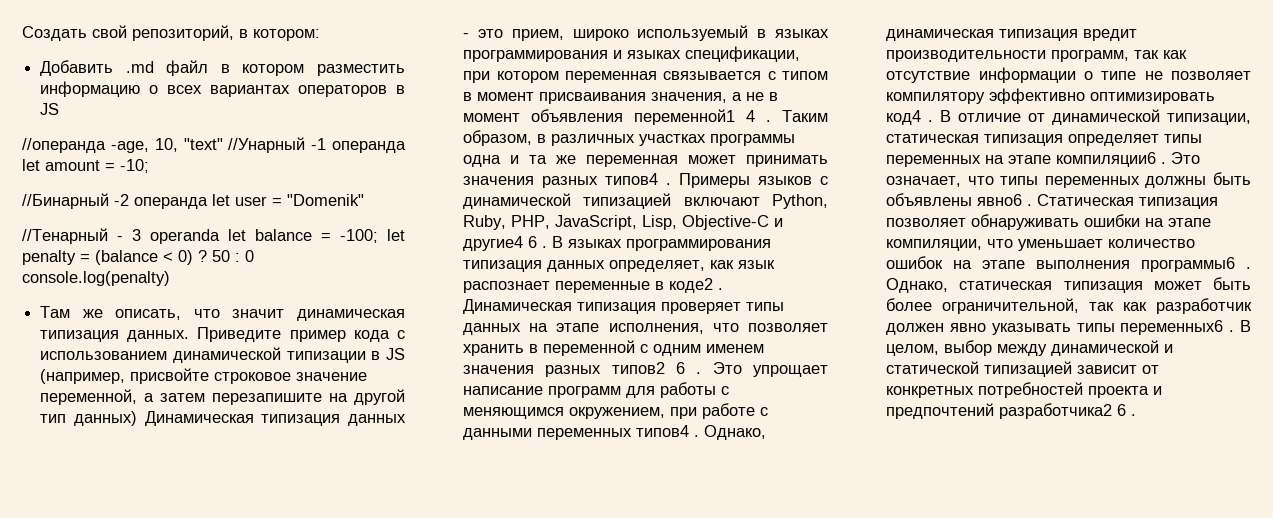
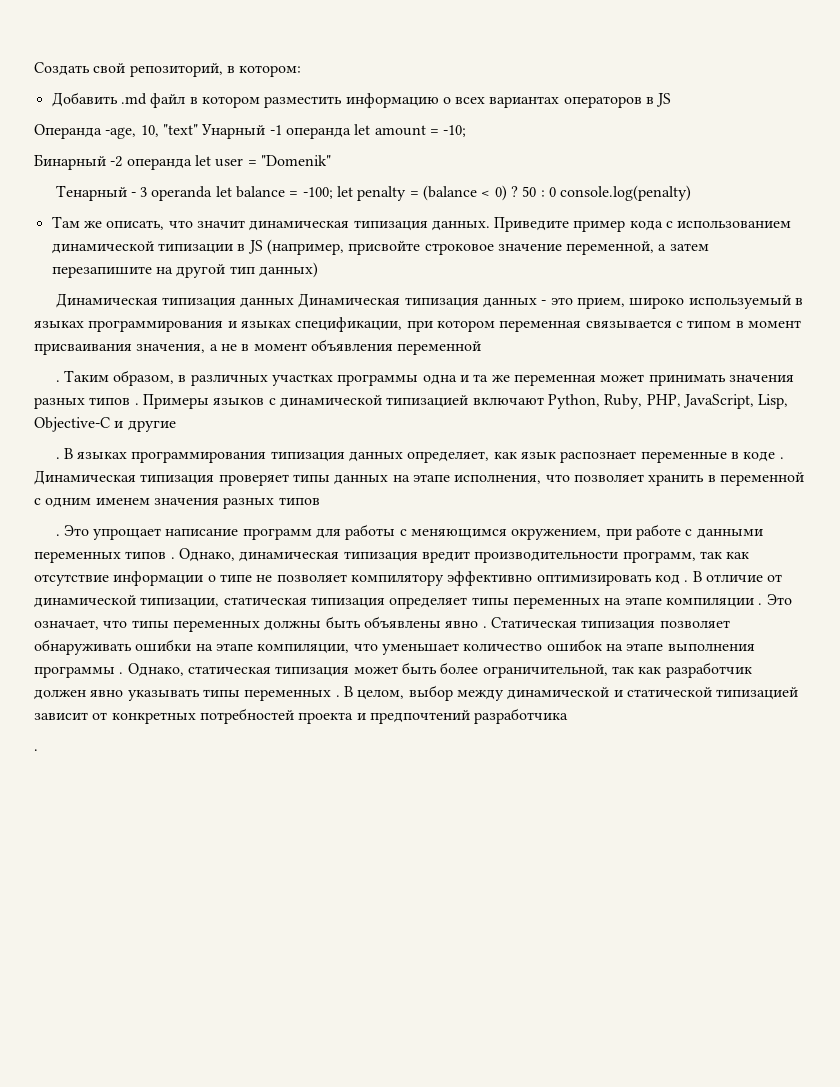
- //операнда -age, 10, "text" //Унарный -1 операнда let amount = -10;
+ Операнда -age, 10, "text" Унарный -1 операнда let amount = -10;
- //Бинарный -2 операнда let user = "Domenik"
+ Бинарный -2 операнда let user = "Domenik"
- //Тенарный - 3 operanda let balance = -100; let penalty = (balance < 0) ?
+ Тенарный - 3 operanda let balance = -100; let penalty = (balance < 0) ?
- Приведите пример кода с использованием динамической типизации в JS (например, присвойте строковое значение переменной, а затем перезапишите на другой тип данных) Динамическая типизация данных - это прием, широко используемый в языках программирования и языках спецификации, при котором переменная связывается с типом в момент присваивания значения, а не в момент объявления переменной1 4 .
+ Приведите пример кода с использованием динамической типизации в JS (например, присвойте строковое значение переменной, а затем перезапишите на другой тип данных)
+ Динамическая типизация данных Динамическая типизация данных - это прием, широко используемый в языках программирования и языках спецификации, при котором переменная связывается с типом в момент присваивания значения, а не в момент объявления переменной
+ .
- Таким образом, в различных участках программы одна и та же переменная может принимать значения разных типов4 .
+ Таким образом, в различных участках программы одна и та же переменная может принимать значения разных типов .
- Примеры языков с динамической типизацией включают Python, Ruby, PHP, JavaScript, Lisp, Objective-C и другие4 6 .
+ Примеры языков с динамической типизацией включают Python, Ruby, PHP, JavaScript, Lisp, Objective-C и другие
+ .
- В языках программирования типизация данных определяет, как язык распознает переменные в коде2 .
+ В языках программирования типизация данных определяет, как язык распознает переменные в коде .
- Динамическая типизация проверяет типы данных на этапе исполнения, что позволяет хранить в переменной с одним именем значения разных типов2 6 .
+ Динамическая типизация проверяет типы данных на этапе исполнения, что позволяет хранить в переменной с одним именем значения разных типов
+ .
- Это упрощает написание программ для работы с меняющимся окружением, при работе с данными переменных типов4 .
+ Это упрощает написание программ для работы с меняющимся окружением, при работе с данными переменных типов .
- Однако, динамическая типизация вредит производительности программ, так как отсутствие информации о типе не позволяет компилятору эффективно оптимизировать код4 .
+ Однако, динамическая типизация вредит производительности программ, так как отсутствие информации о типе не позволяет компилятору эффективно оптимизировать код .
- В отличие от динамической типизации, статическая типизация определяет типы переменных на этапе компиляции6 .
+ В отличие от динамической типизации, статическая типизация определяет типы переменных на этапе компиляции .
- Это означает, что типы переменных должны быть объявлены явно6 .
+ Это означает, что типы переменных должны быть объявлены явно .
- Статическая типизация позволяет обнаруживать ошибки на этапе компиляции, что уменьшает количество ошибок на этапе выполнения программы6 .
+ Статическая типизация позволяет обнаруживать ошибки на этапе компиляции, что уменьшает количество ошибок на этапе выполнения программы .
- Однако, статическая типизация может быть более ограничительной, так как разработчик должен явно указывать типы переменных6 .
+ Однако, статическая типизация может быть более ограничительной, так как разработчик должен явно указывать типы переменных .
- В целом, выбор между динамической и статической типизацией зависит от конкретных потребностей проекта и предпочтений разработчика2 6 .
+ В целом, выбор между динамической и статической типизацией зависит от конкретных потребностей проекта и предпочтений разработчика
+ .

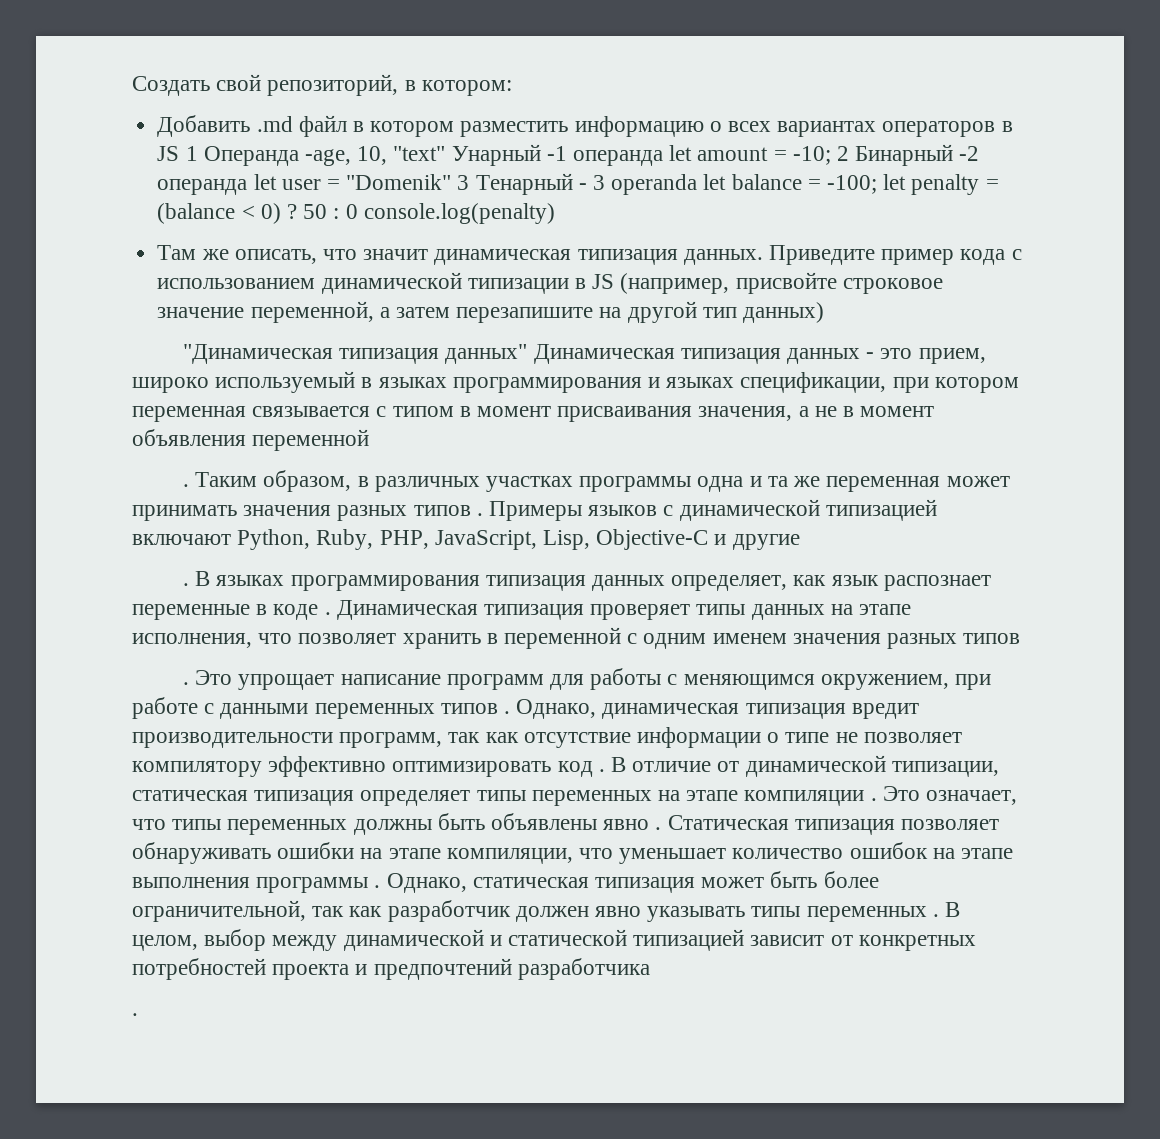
- Добавить .md файл в котором разместить информацию о всех вариантах операторов в JS
- Операнда -age, 10, "text" Унарный -1 операнда let amount = -10;
- Бинарный -2 операнда let user = "Domenik"
- Тенарный - 3 operanda let balance = -100; let penalty = (balance < 0) ?
+ Добавить .md файл в котором разместить информацию о всех вариантах операторов в JS 1 Операнда -age, 10, "text" Унарный -1 операнда let amount = -10; 2 Бинарный -2 операнда let user = "Domenik" 3 Тенарный - 3 operanda let balance = -100; let penalty = (balance < 0) ?
- Динамическая типизация данных Динамическая типизация данных - это прием, широко используемый в языках программирования и языках спецификации, при котором переменная связывается с типом в момент присваивания значения, а не в момент объявления переменной
+ "Динамическая типизация данных" Динамическая типизация данных - это прием, широко используемый в языках программирования и языках спецификации, при котором переменная связывается с типом в момент присваивания значения, а не в момент объявления переменной

